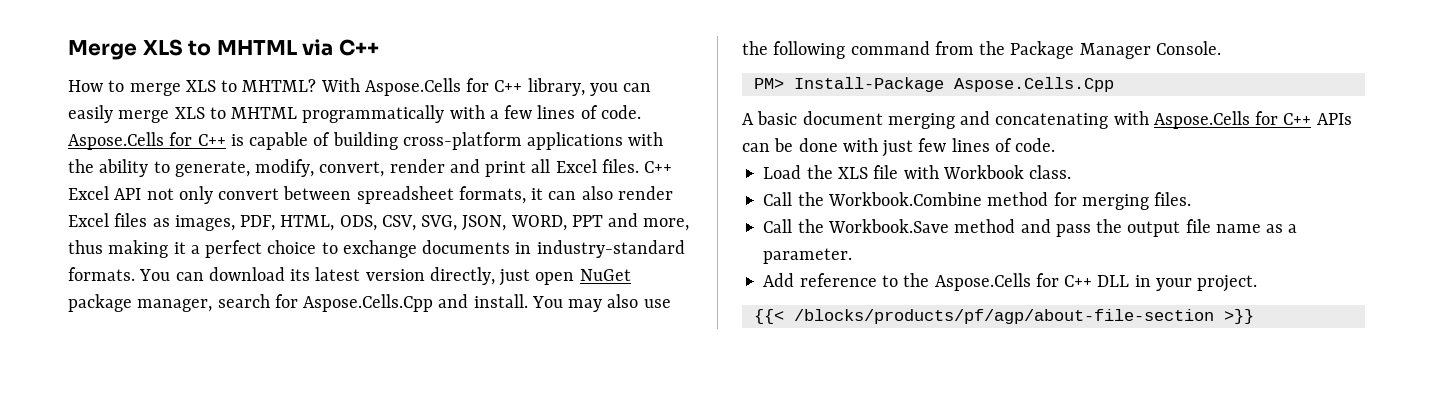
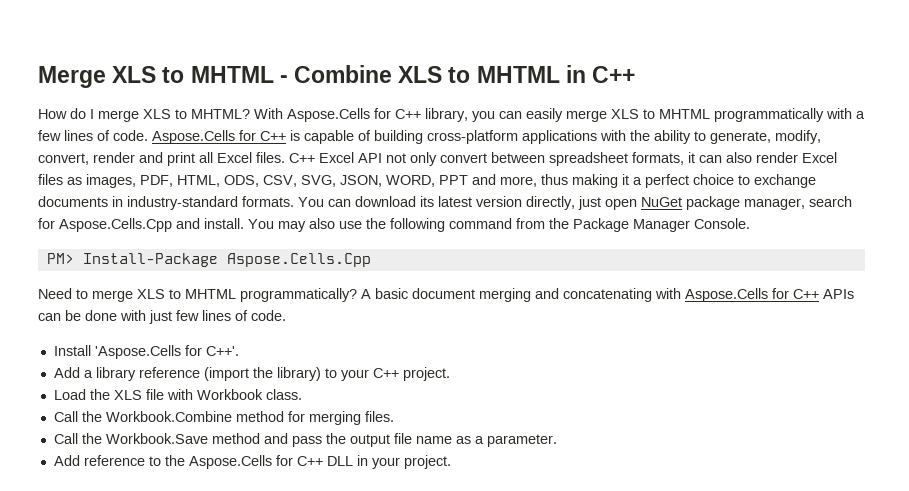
- Merge XLS to MHTML via C++
+ Merge XLS to MHTML - Combine XLS to MHTML in C++
- How to merge XLS to MHTML?
+ How do I merge XLS to MHTML?
+ Need to merge XLS to MHTML programmatically?
+ Install 'Aspose.Cells for C++'.
+ Add a library reference (import the library) to your C++ project.
- {{< /blocks/products/pf/agp/about-file-section >}}

